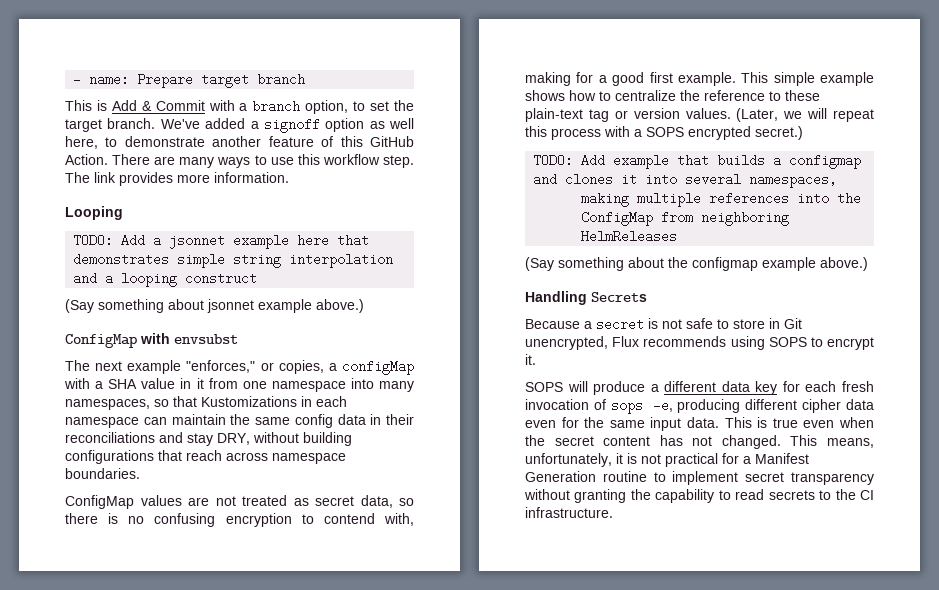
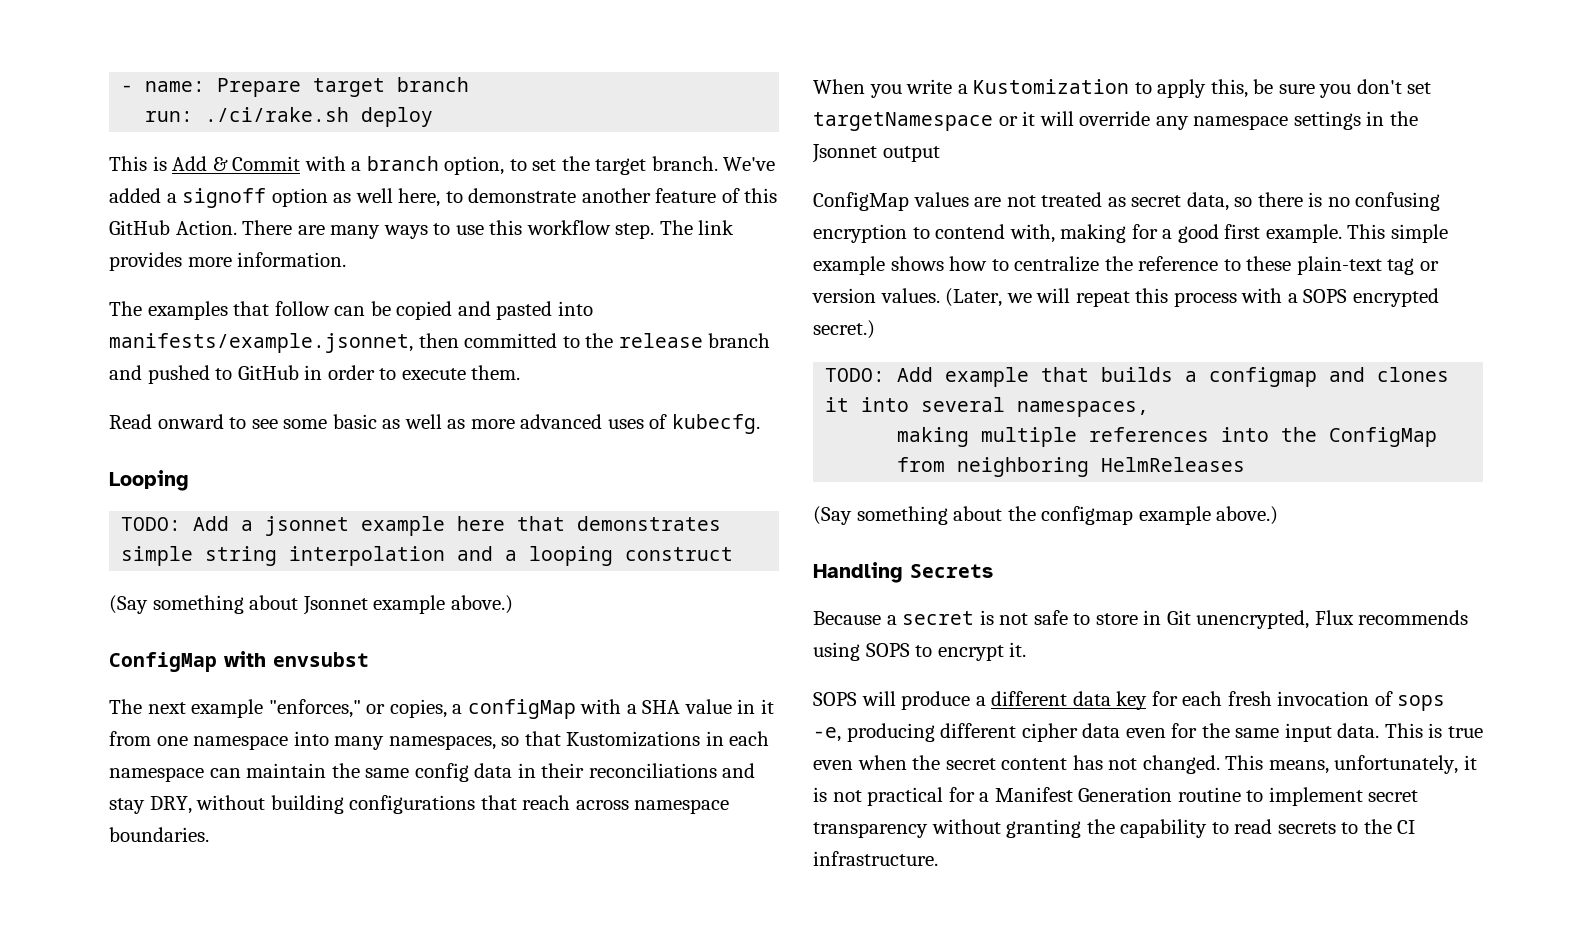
+ run: ./ci/rake.sh deploy
+ The examples that follow can be copied and pasted into manifests/example.jsonnet, then committed to the release branch and pushed to GitHub in order to execute them.
+ Read onward to see some basic as well as more advanced uses of kubecfg.
- (Say something about jsonnet example above.)
+ (Say something about Jsonnet example above.)
+ When you write a Kustomization to apply this, be sure you don't set targetNamespace or it will override any namespace settings in the Jsonnet output

